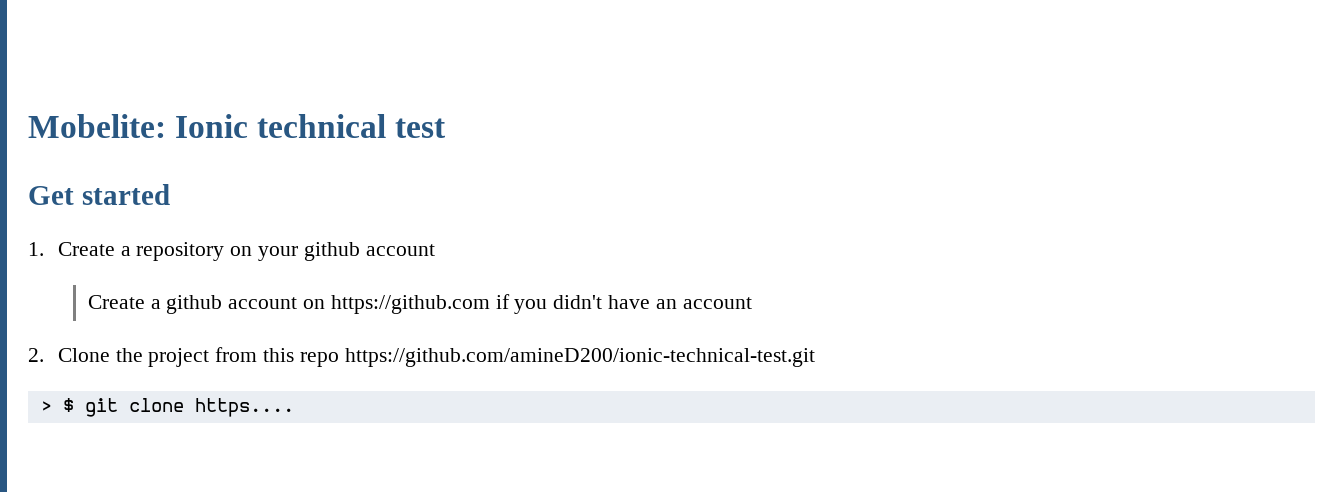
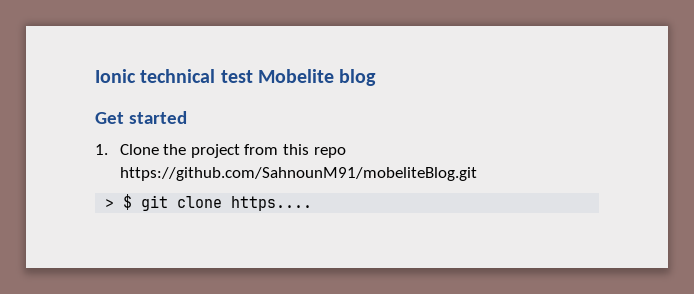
- Mobelite: Ionic technical test
+ Ionic technical test Mobelite blog
- 1. Create a repository on your github account
- Create a github account on https://github.com if you didn't have an account
- 2. Clone the project from this repo https://github.com/amineD200/ionic-technical-test.git
+ 1. Clone the project from this repo https://github.com/SahnounM91/mobeliteBlog.git

